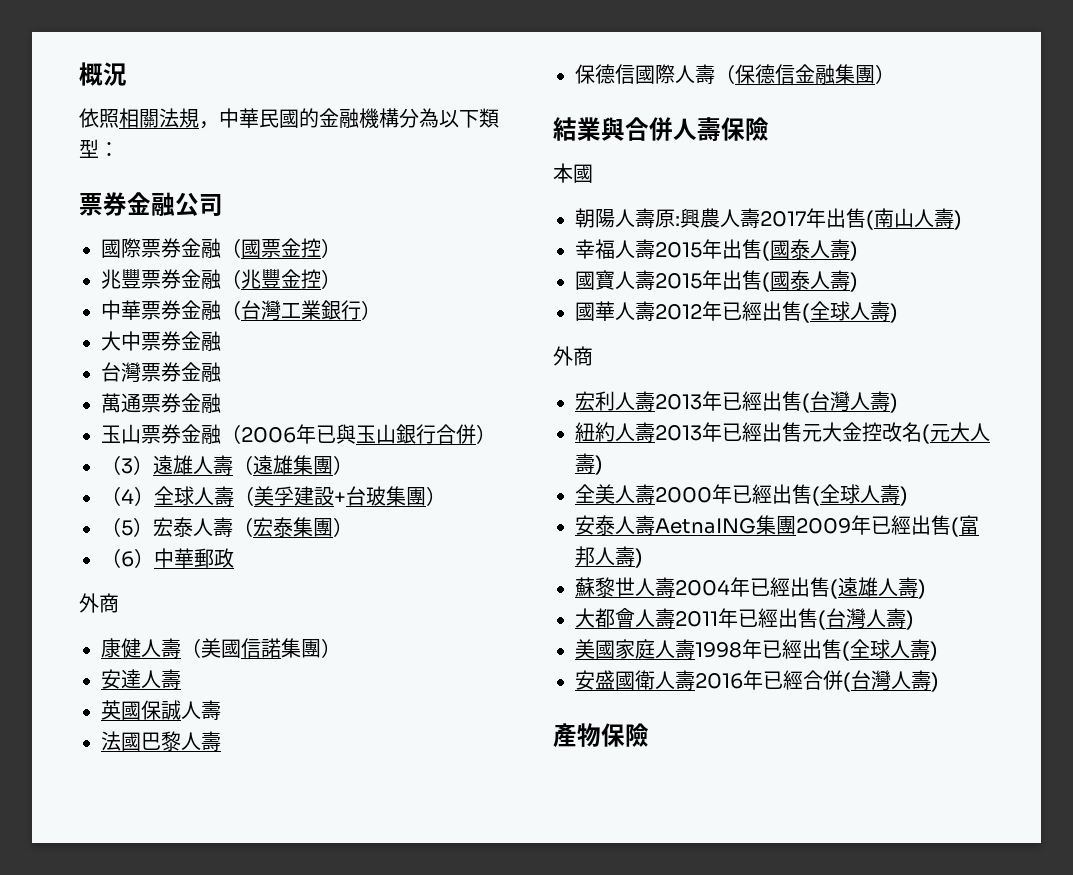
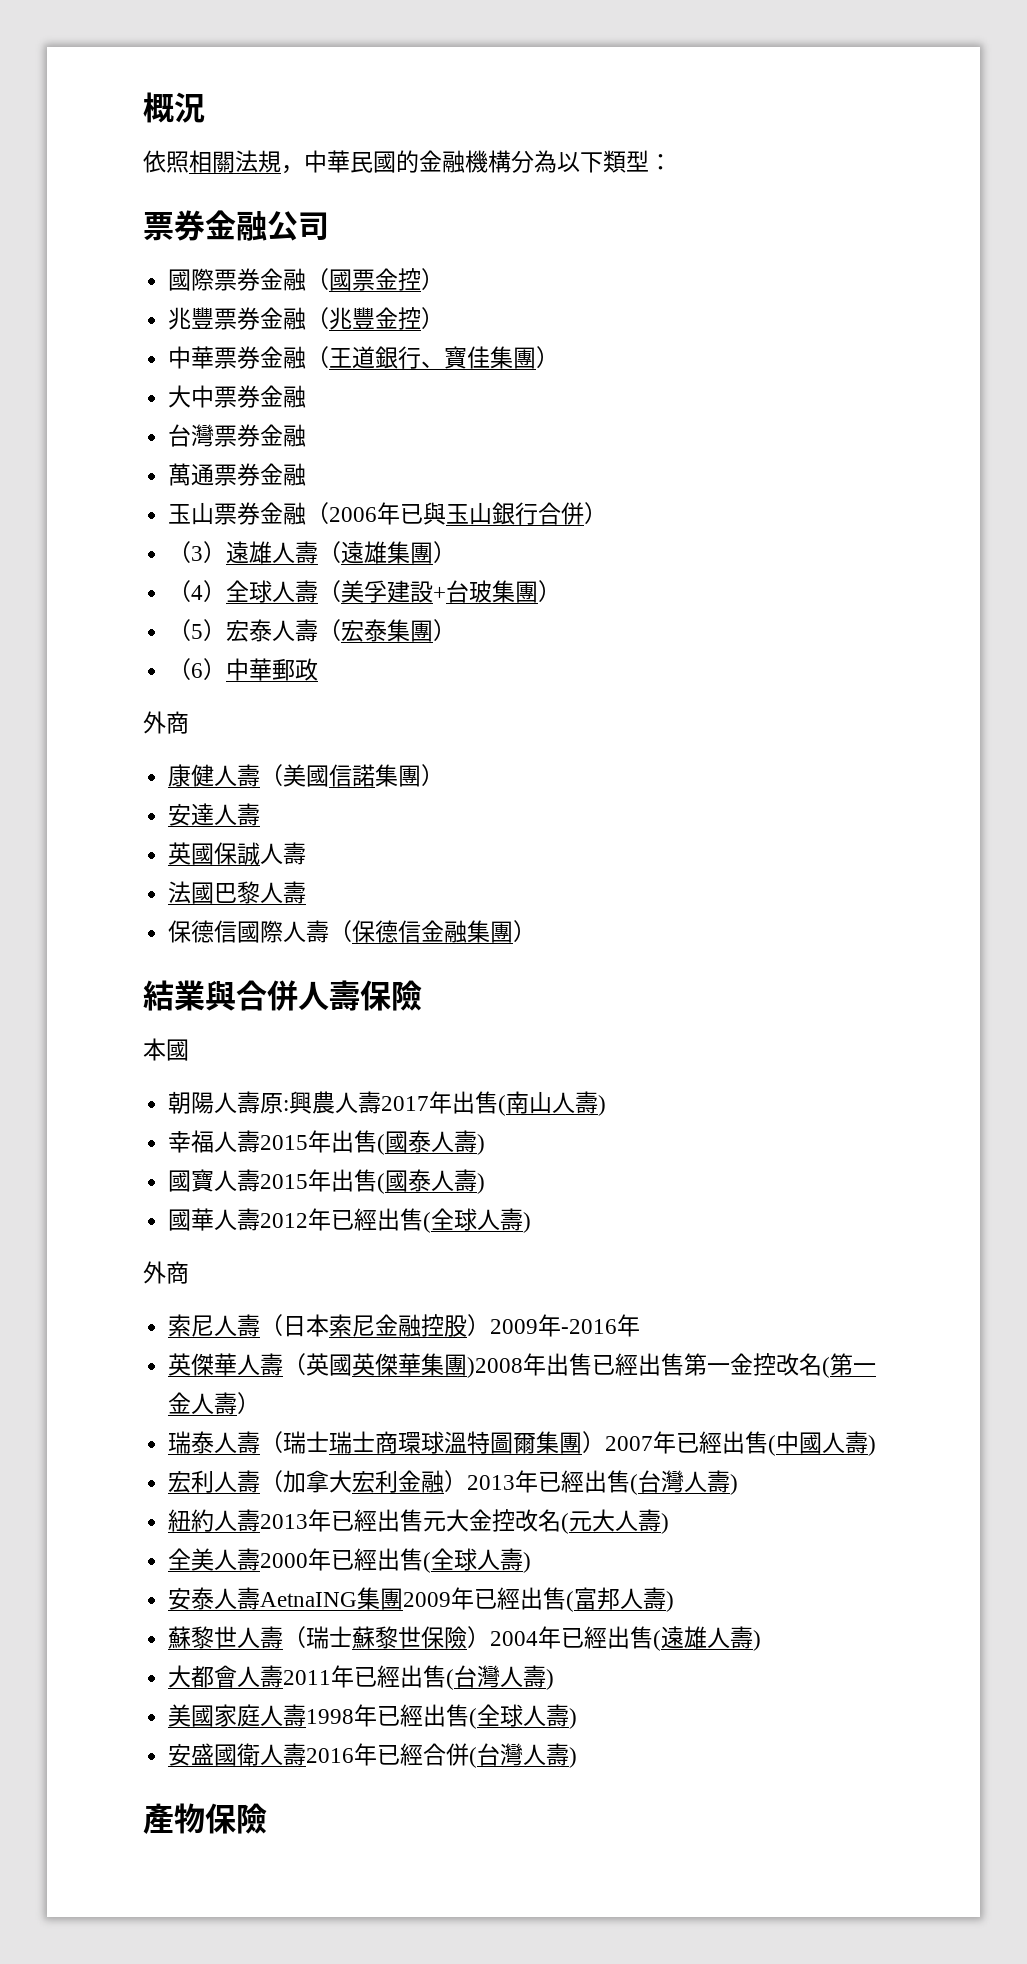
- 中華票券金融（台灣工業銀行）
+ 中華票券金融（王道銀行、寶佳集團）
- 宏利人壽2013年已經出售(台灣人壽)
+ 索尼人壽（日本索尼金融控股）2009年-2016年
+ 英傑華人壽（英國英傑華集團)2008年出售已經出售第一金控改名(第一金人壽）
+ 瑞泰人壽（瑞士瑞士商環球溫特圖爾集團）2007年已經出售(中國人壽)
+ 宏利人壽（加拿大宏利金融）2013年已經出售(台灣人壽)
- 蘇黎世人壽2004年已經出售(遠雄人壽)
+ 蘇黎世人壽（瑞士蘇黎世保險）2004年已經出售(遠雄人壽)

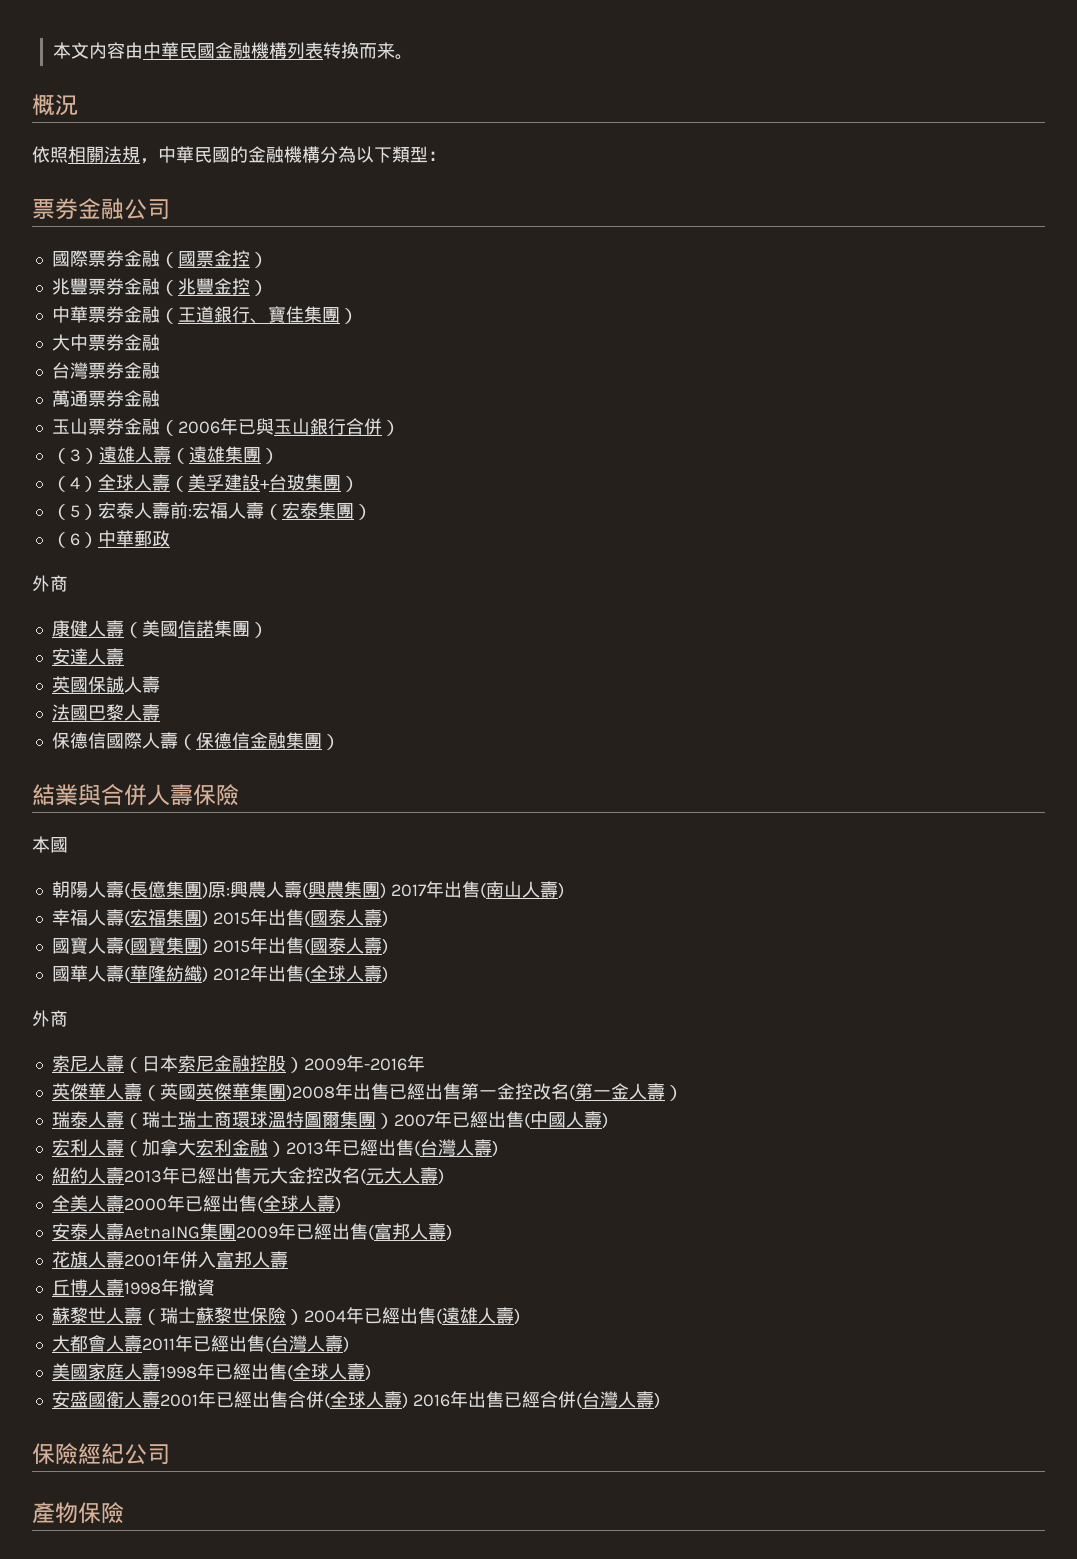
+ 本文内容由中華民國金融機構列表转换而来。
- （5）宏泰人壽（宏泰集團）
+ （5）宏泰人壽前:宏福人壽（宏泰集團）
- 朝陽人壽原:興農人壽2017年出售(南山人壽)
+ 朝陽人壽(長億集團)原:興農人壽(興農集團) 2017年出售(南山人壽)
- 幸福人壽2015年出售(國泰人壽)
+ 幸福人壽(宏福集團) 2015年出售(國泰人壽)
- 國寶人壽2015年出售(國泰人壽)
+ 國寶人壽(國寶集團) 2015年出售(國泰人壽)
- 國華人壽2012年已經出售(全球人壽)
+ 國華人壽(華隆紡織) 2012年出售(全球人壽)
+ 花旗人壽2001年併入富邦人壽
+ 丘博人壽1998年撤資
- 安盛國衛人壽2016年已經合併(台灣人壽)
+ 安盛國衛人壽2001年已經出售合併(全球人壽) 2016年出售已經合併(台灣人壽)
+ 保險經紀公司

